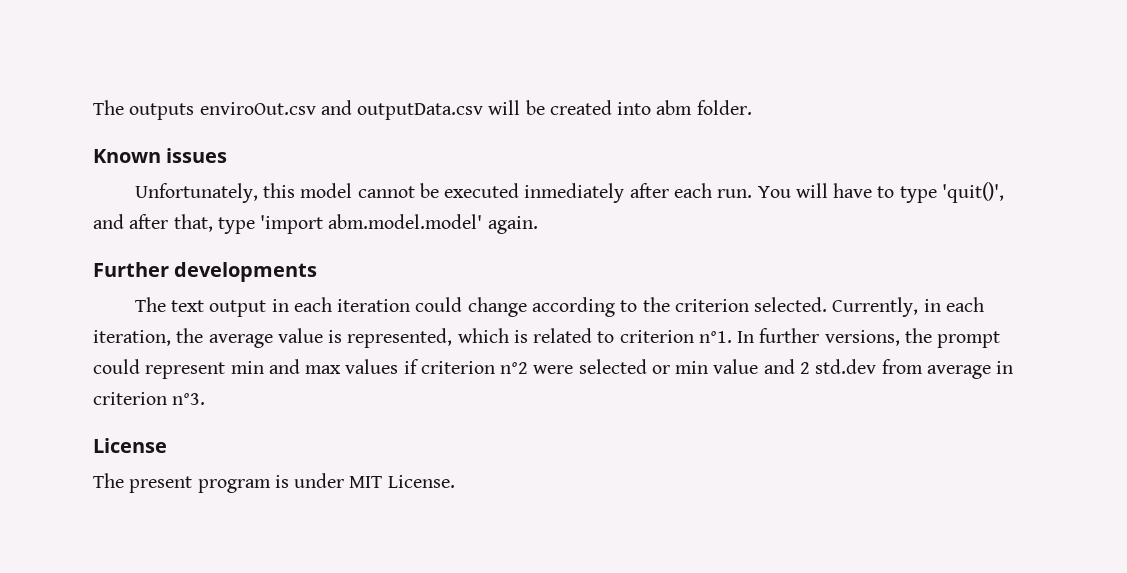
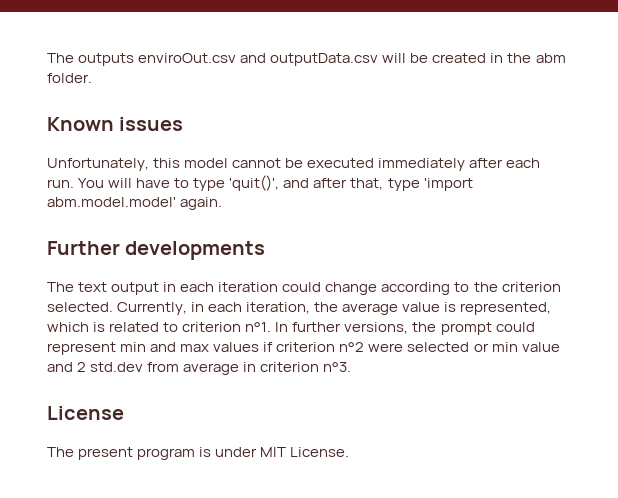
- The outputs enviroOut.csv and outputData.csv will be created into abm folder.
+ The outputs enviroOut.csv and outputData.csv will be created in the abm folder.
- Unfortunately, this model cannot be executed inmediately after each run.
+ Unfortunately, this model cannot be executed immediately after each run.

